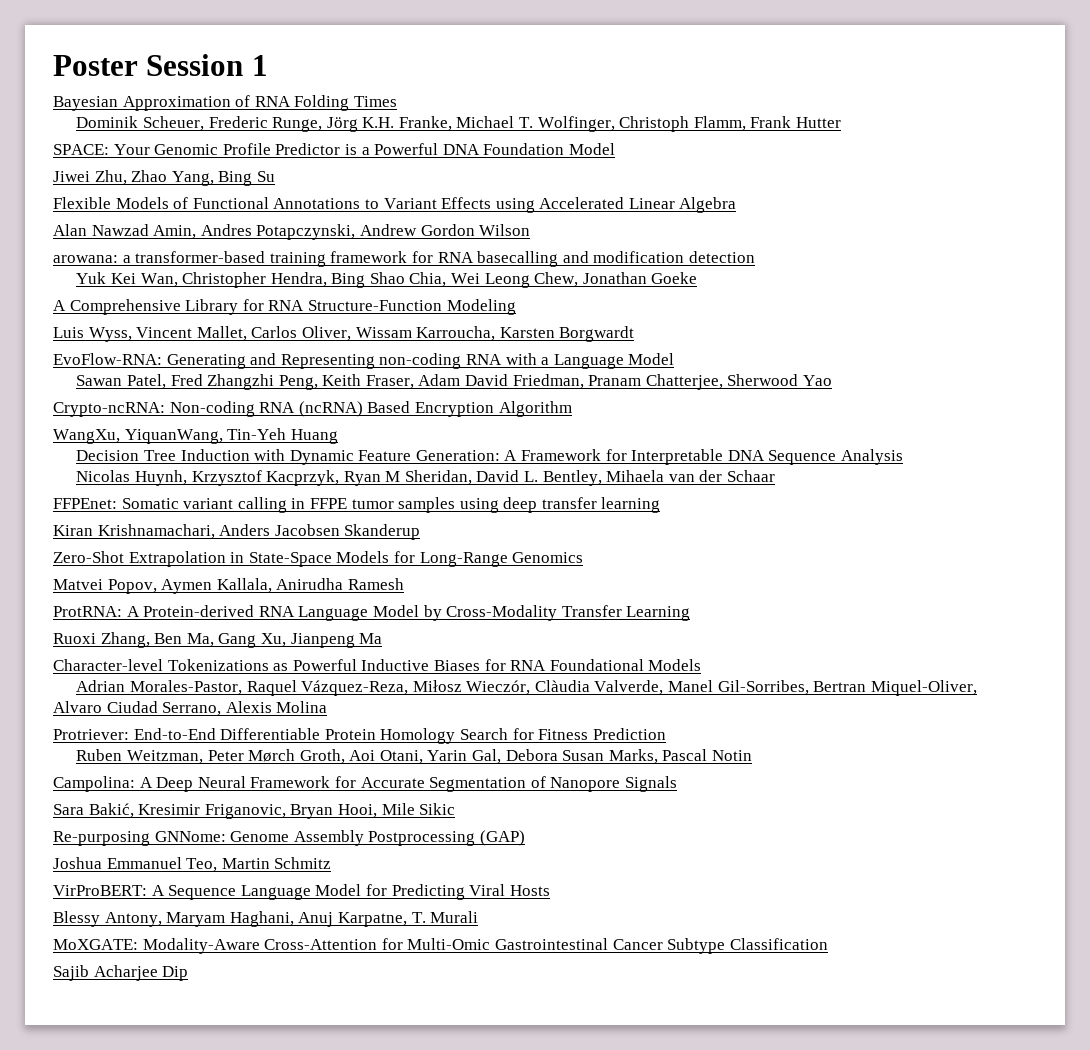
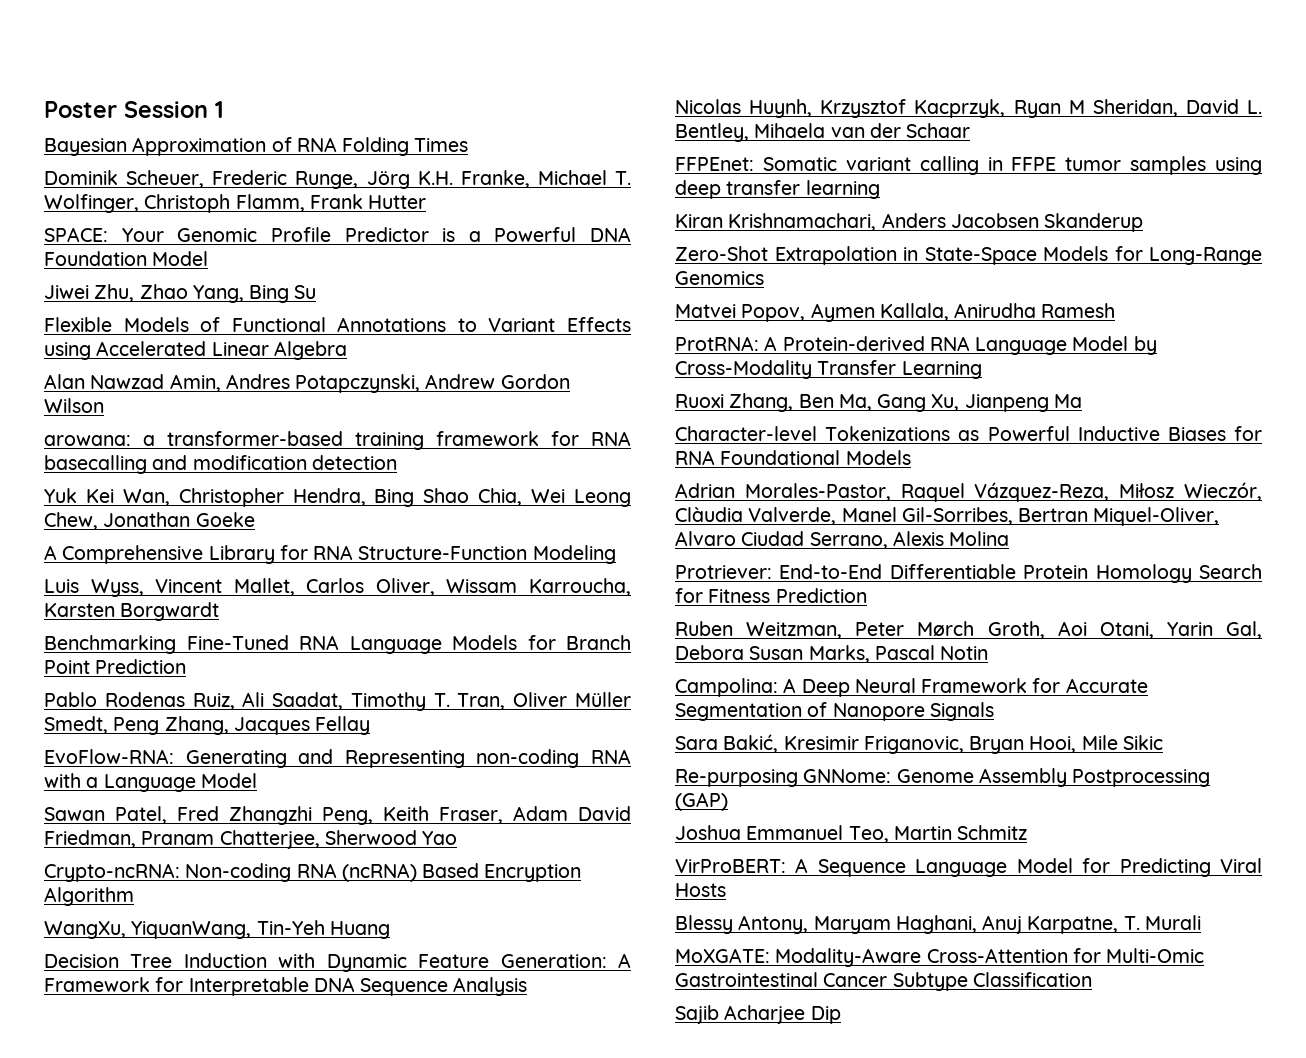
+ Benchmarking Fine-Tuned RNA Language Models for Branch Point Prediction
+ Pablo Rodenas Ruiz, Ali Saadat, Timothy T. Tran, Oliver Müller Smedt, Peng Zhang, Jacques Fellay

